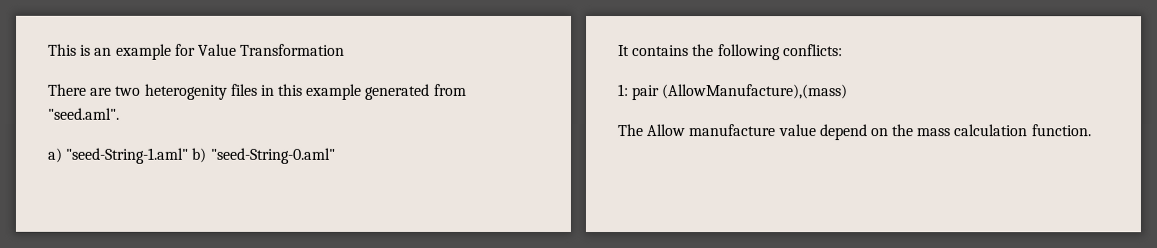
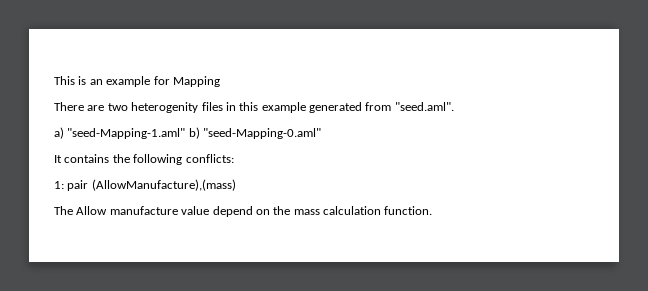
- This is an example for Value Transformation
+ This is an example for Mapping
- a) "seed-String-1.aml" b) "seed-String-0.aml"
+ a) "seed-Mapping-1.aml" b) "seed-Mapping-0.aml"

